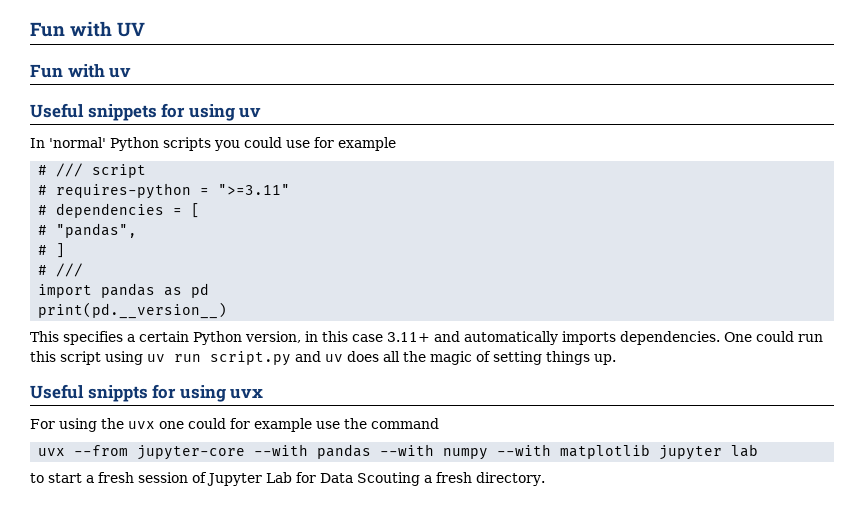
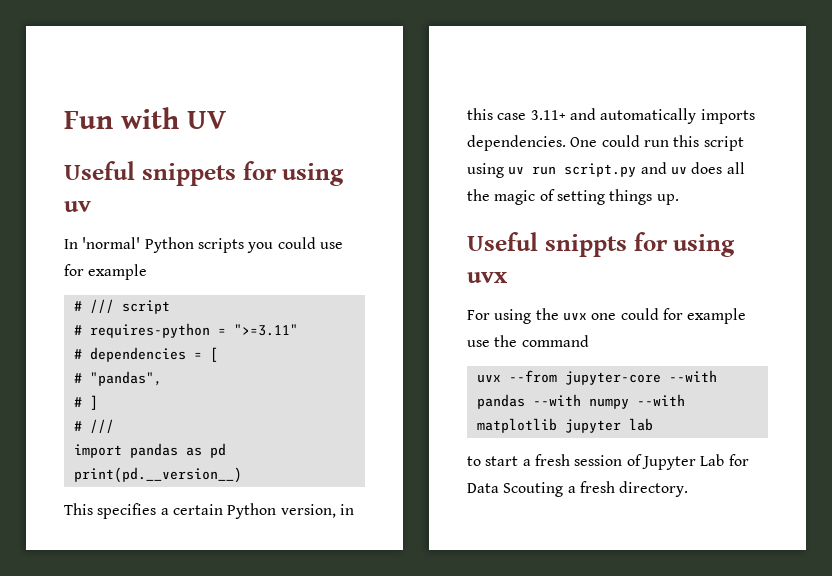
- Fun with uv

